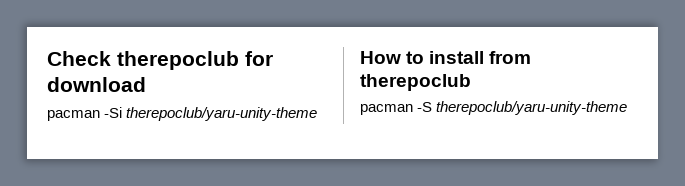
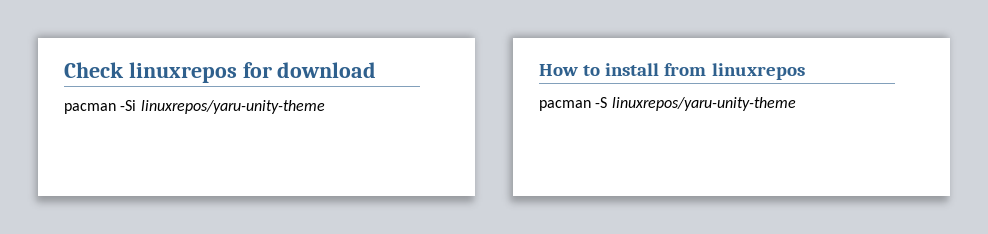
- Check therepoclub for download
+ Check linuxrepos for download
- pacman -Si therepoclub/yaru-unity-theme
+ pacman -Si linuxrepos/yaru-unity-theme
- How to install from therepoclub
+ How to install from linuxrepos
- pacman -S therepoclub/yaru-unity-theme
+ pacman -S linuxrepos/yaru-unity-theme

